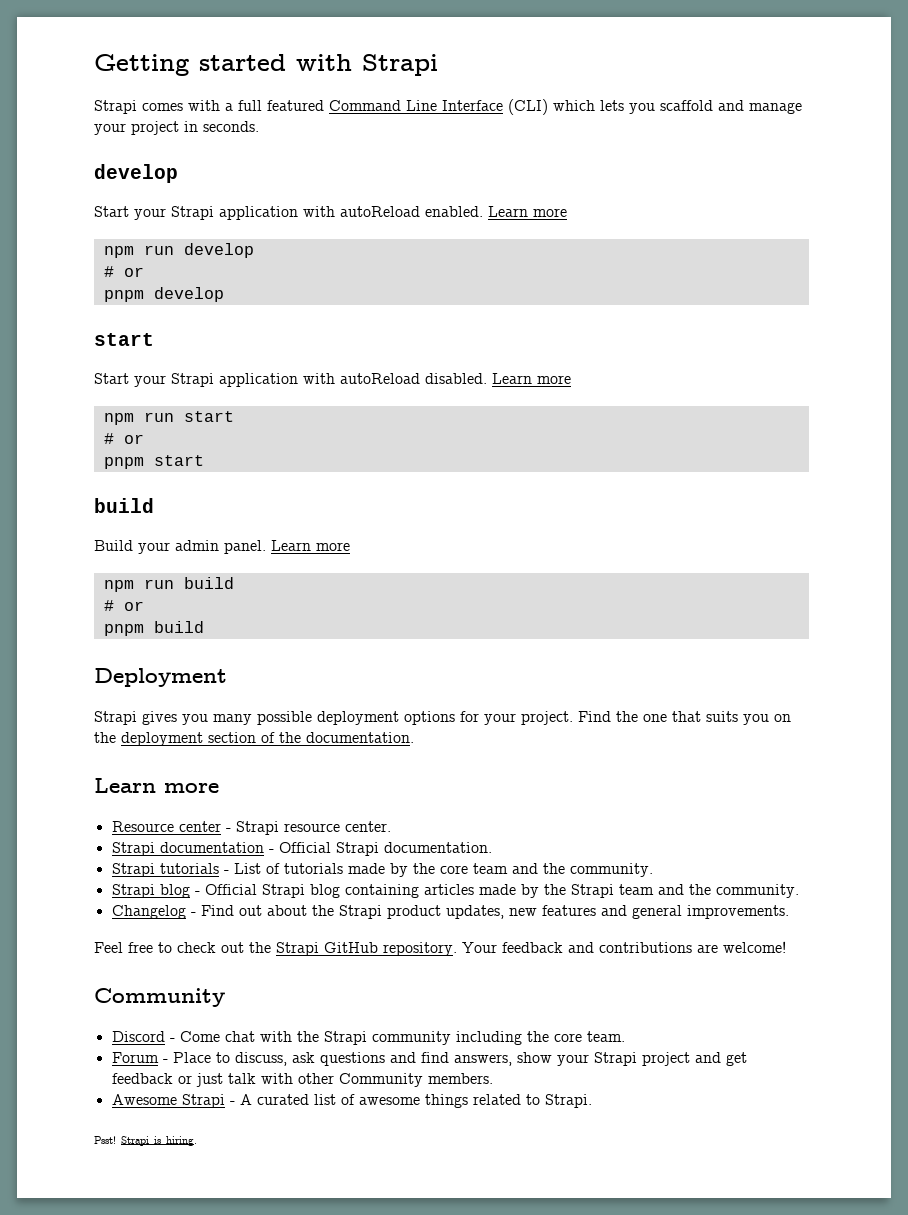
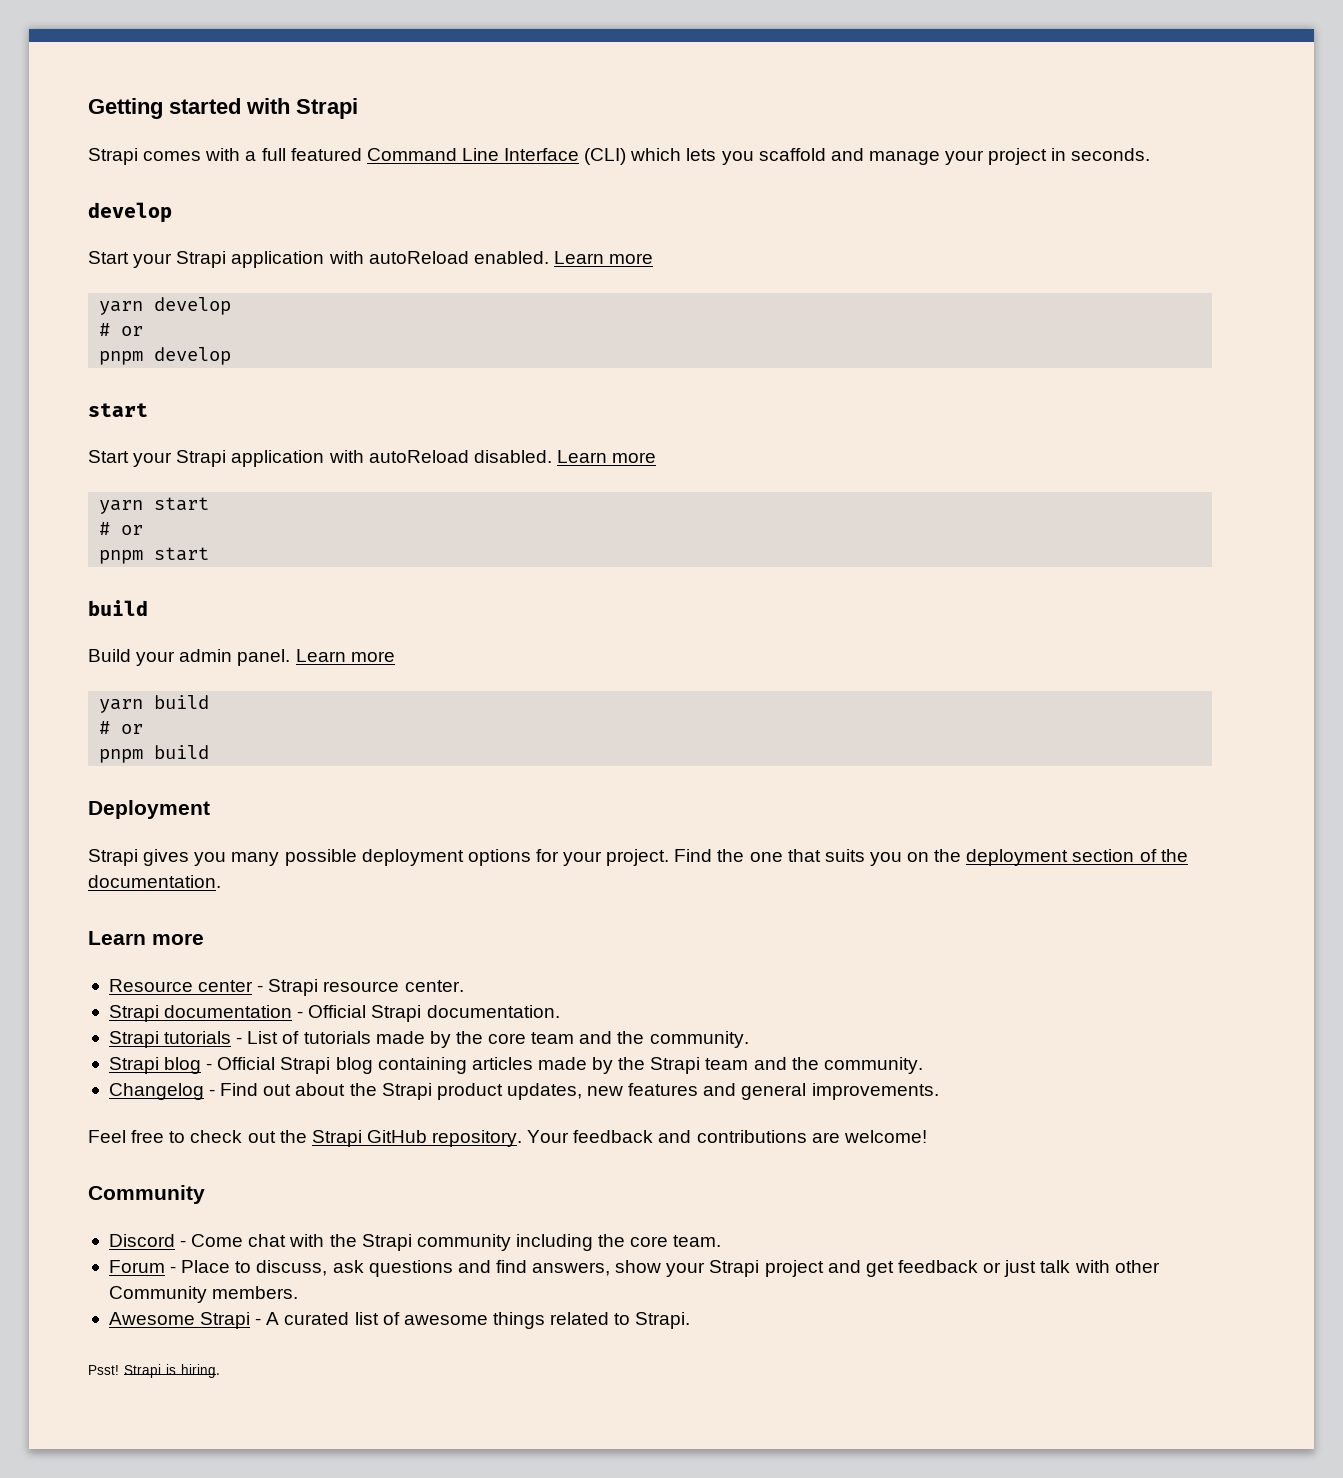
- npm run develop
+ yarn develop
- npm run start
+ yarn start
- npm run build
+ yarn build

